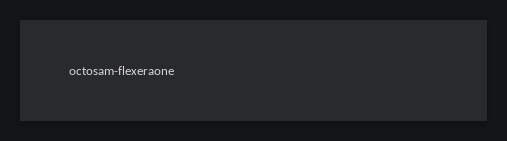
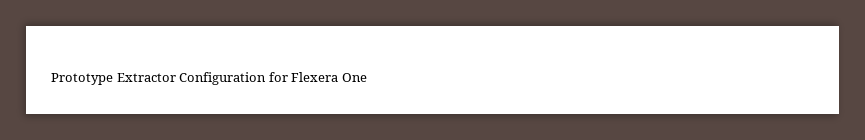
- octosam-flexeraone
+ Prototype Extractor Configuration for Flexera One

